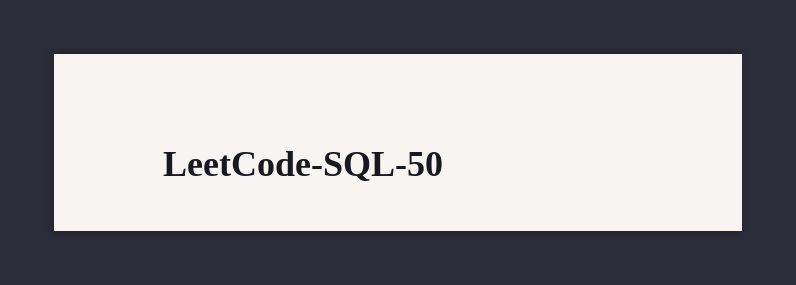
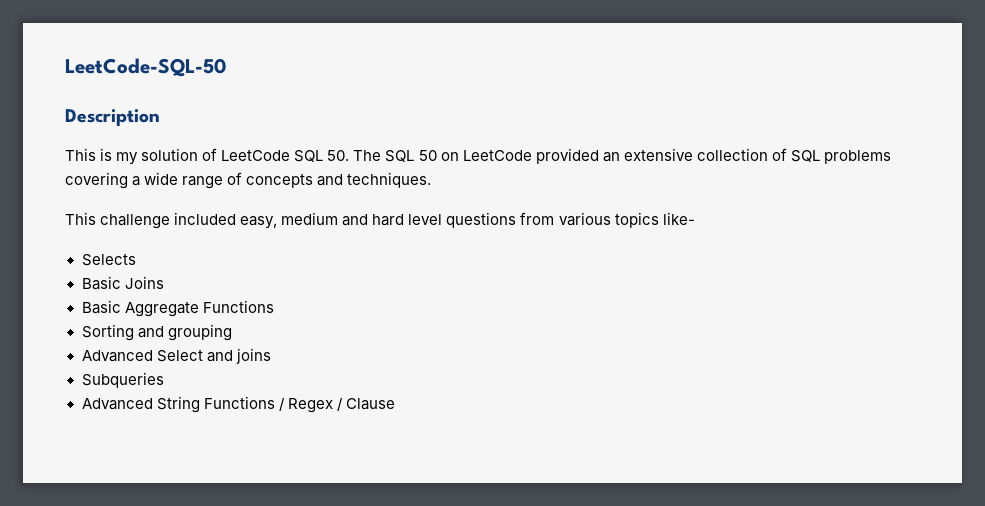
+ Description
+ This is my solution of LeetCode SQL 50. The SQL 50 on LeetCode provided an extensive collection of SQL problems covering a wide range of concepts and techniques.
+ This challenge included easy, medium and hard level questions from various topics like-
+ Selects
+ Basic Joins
+ Basic Aggregate Functions
+ Sorting and grouping
+ Advanced Select and joins
+ Subqueries
+ Advanced String Functions / Regex / Clause

